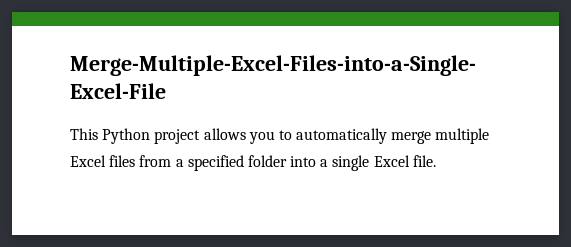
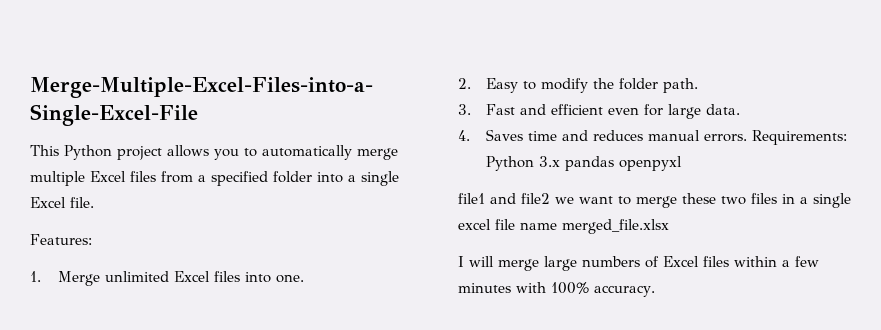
+ Features:
+ 1. Merge unlimited Excel files into one.
+ 2. Easy to modify the folder path.
+ 3. Fast and efficient even for large data.
+ 4. Saves time and reduces manual errors. Requirements: Python 3.x pandas openpyxl
+ file1 and file2 we want to merge these two files in a single excel file name merged_file.xlsx
+ I will merge large numbers of Excel files within a few minutes with 100% accuracy.

